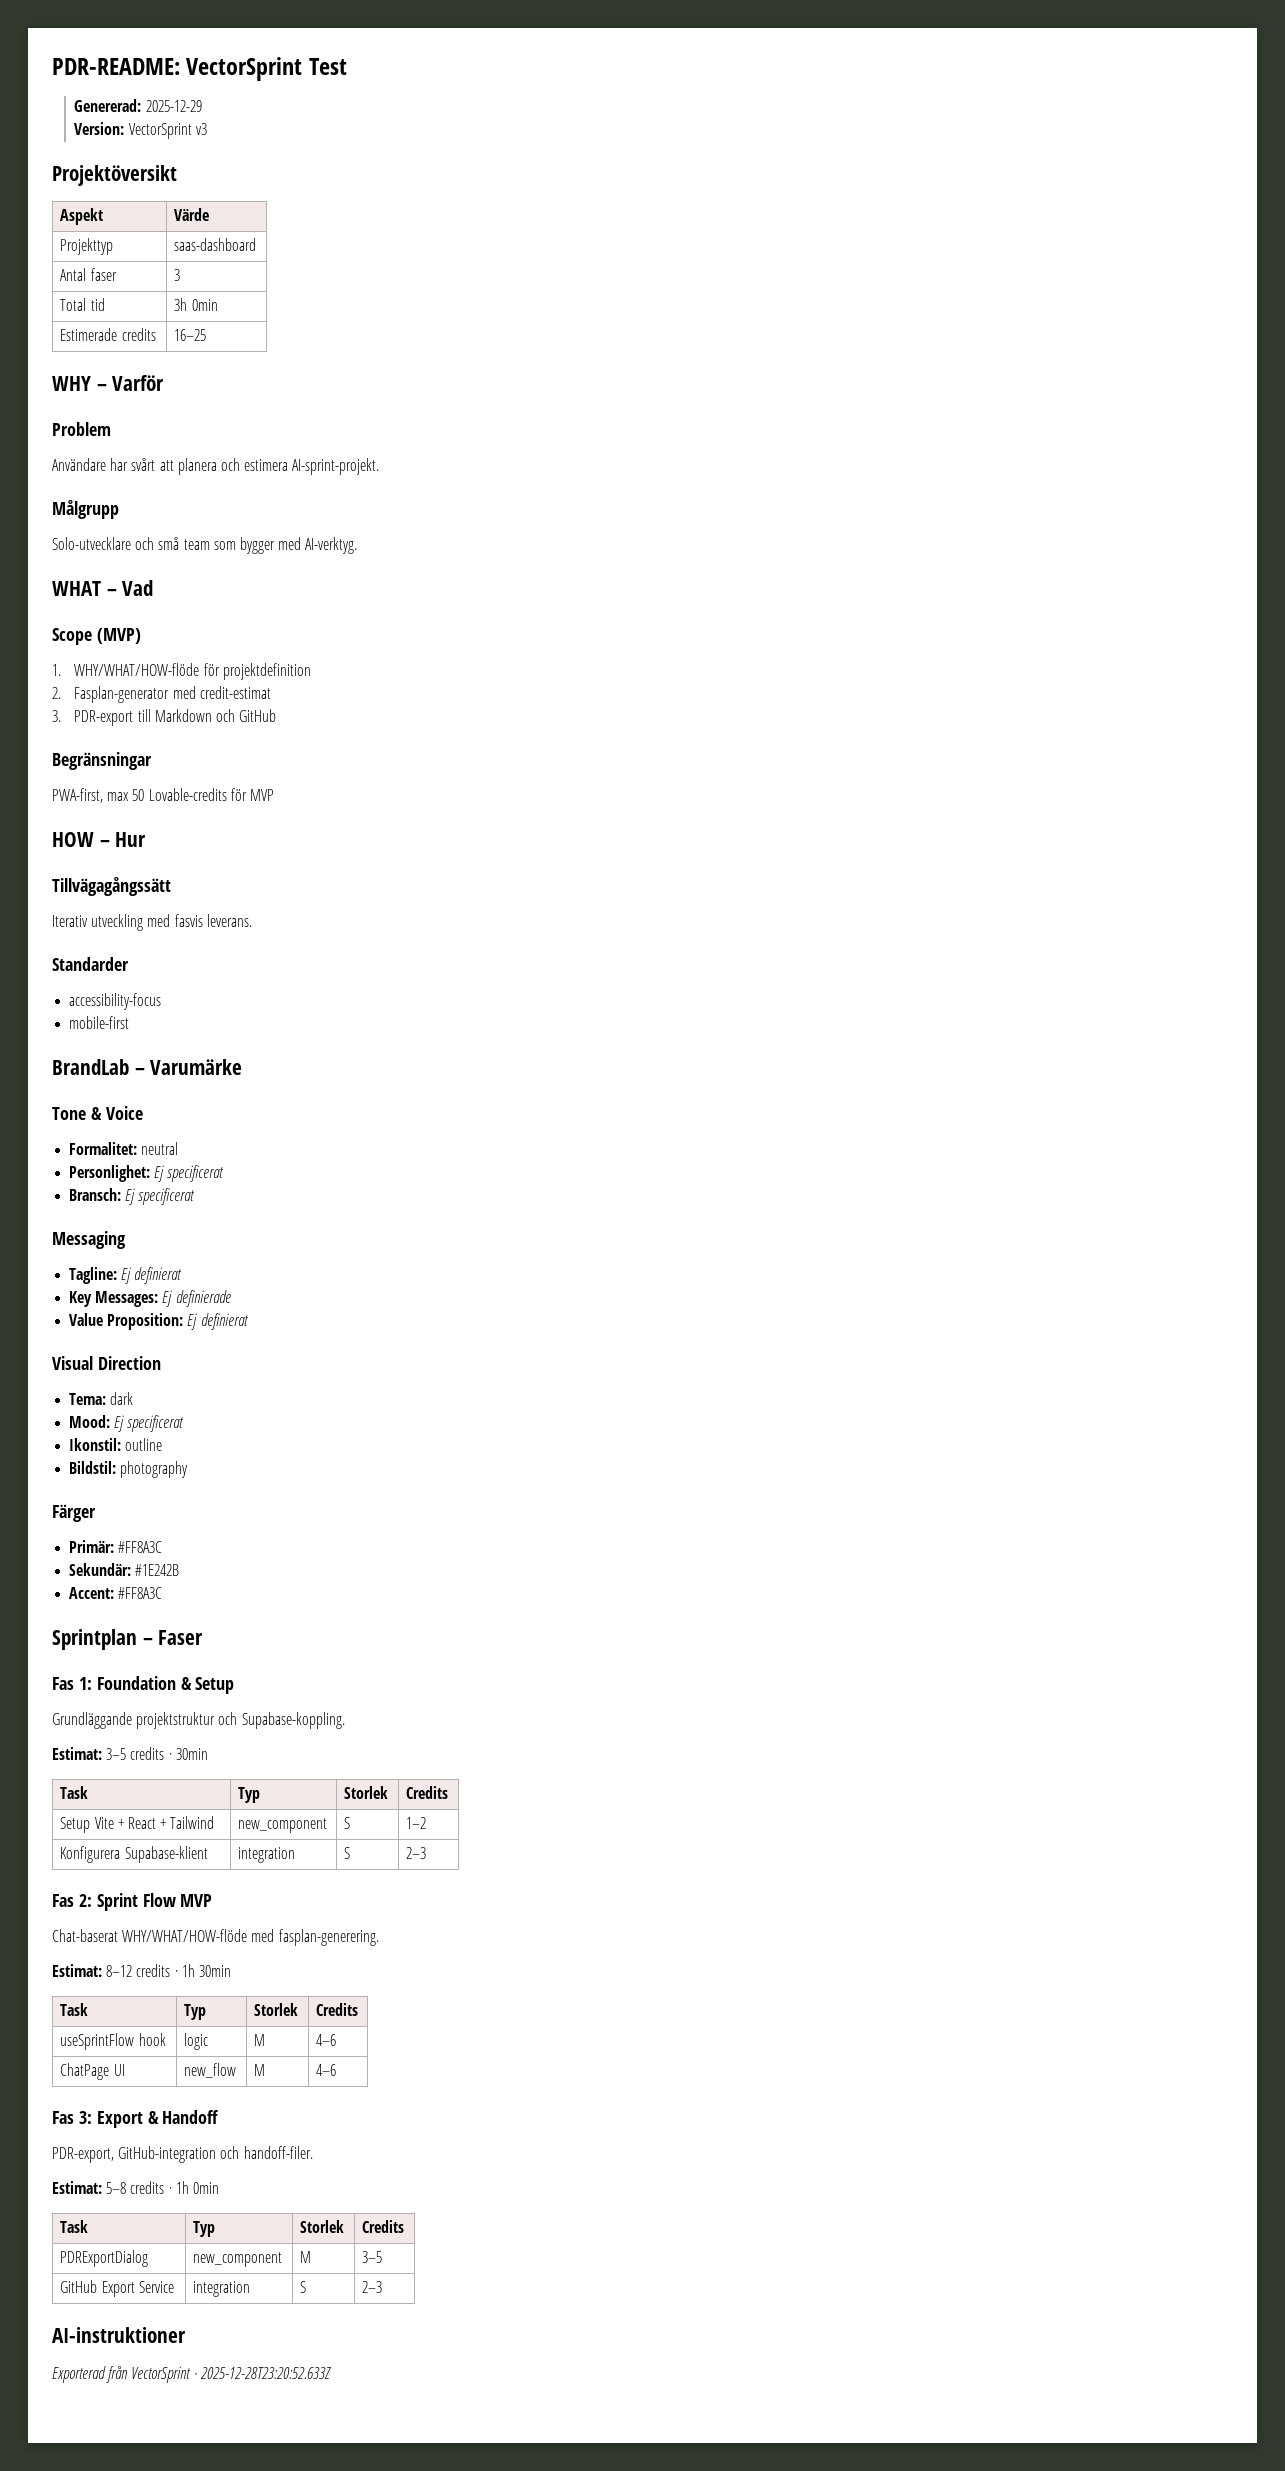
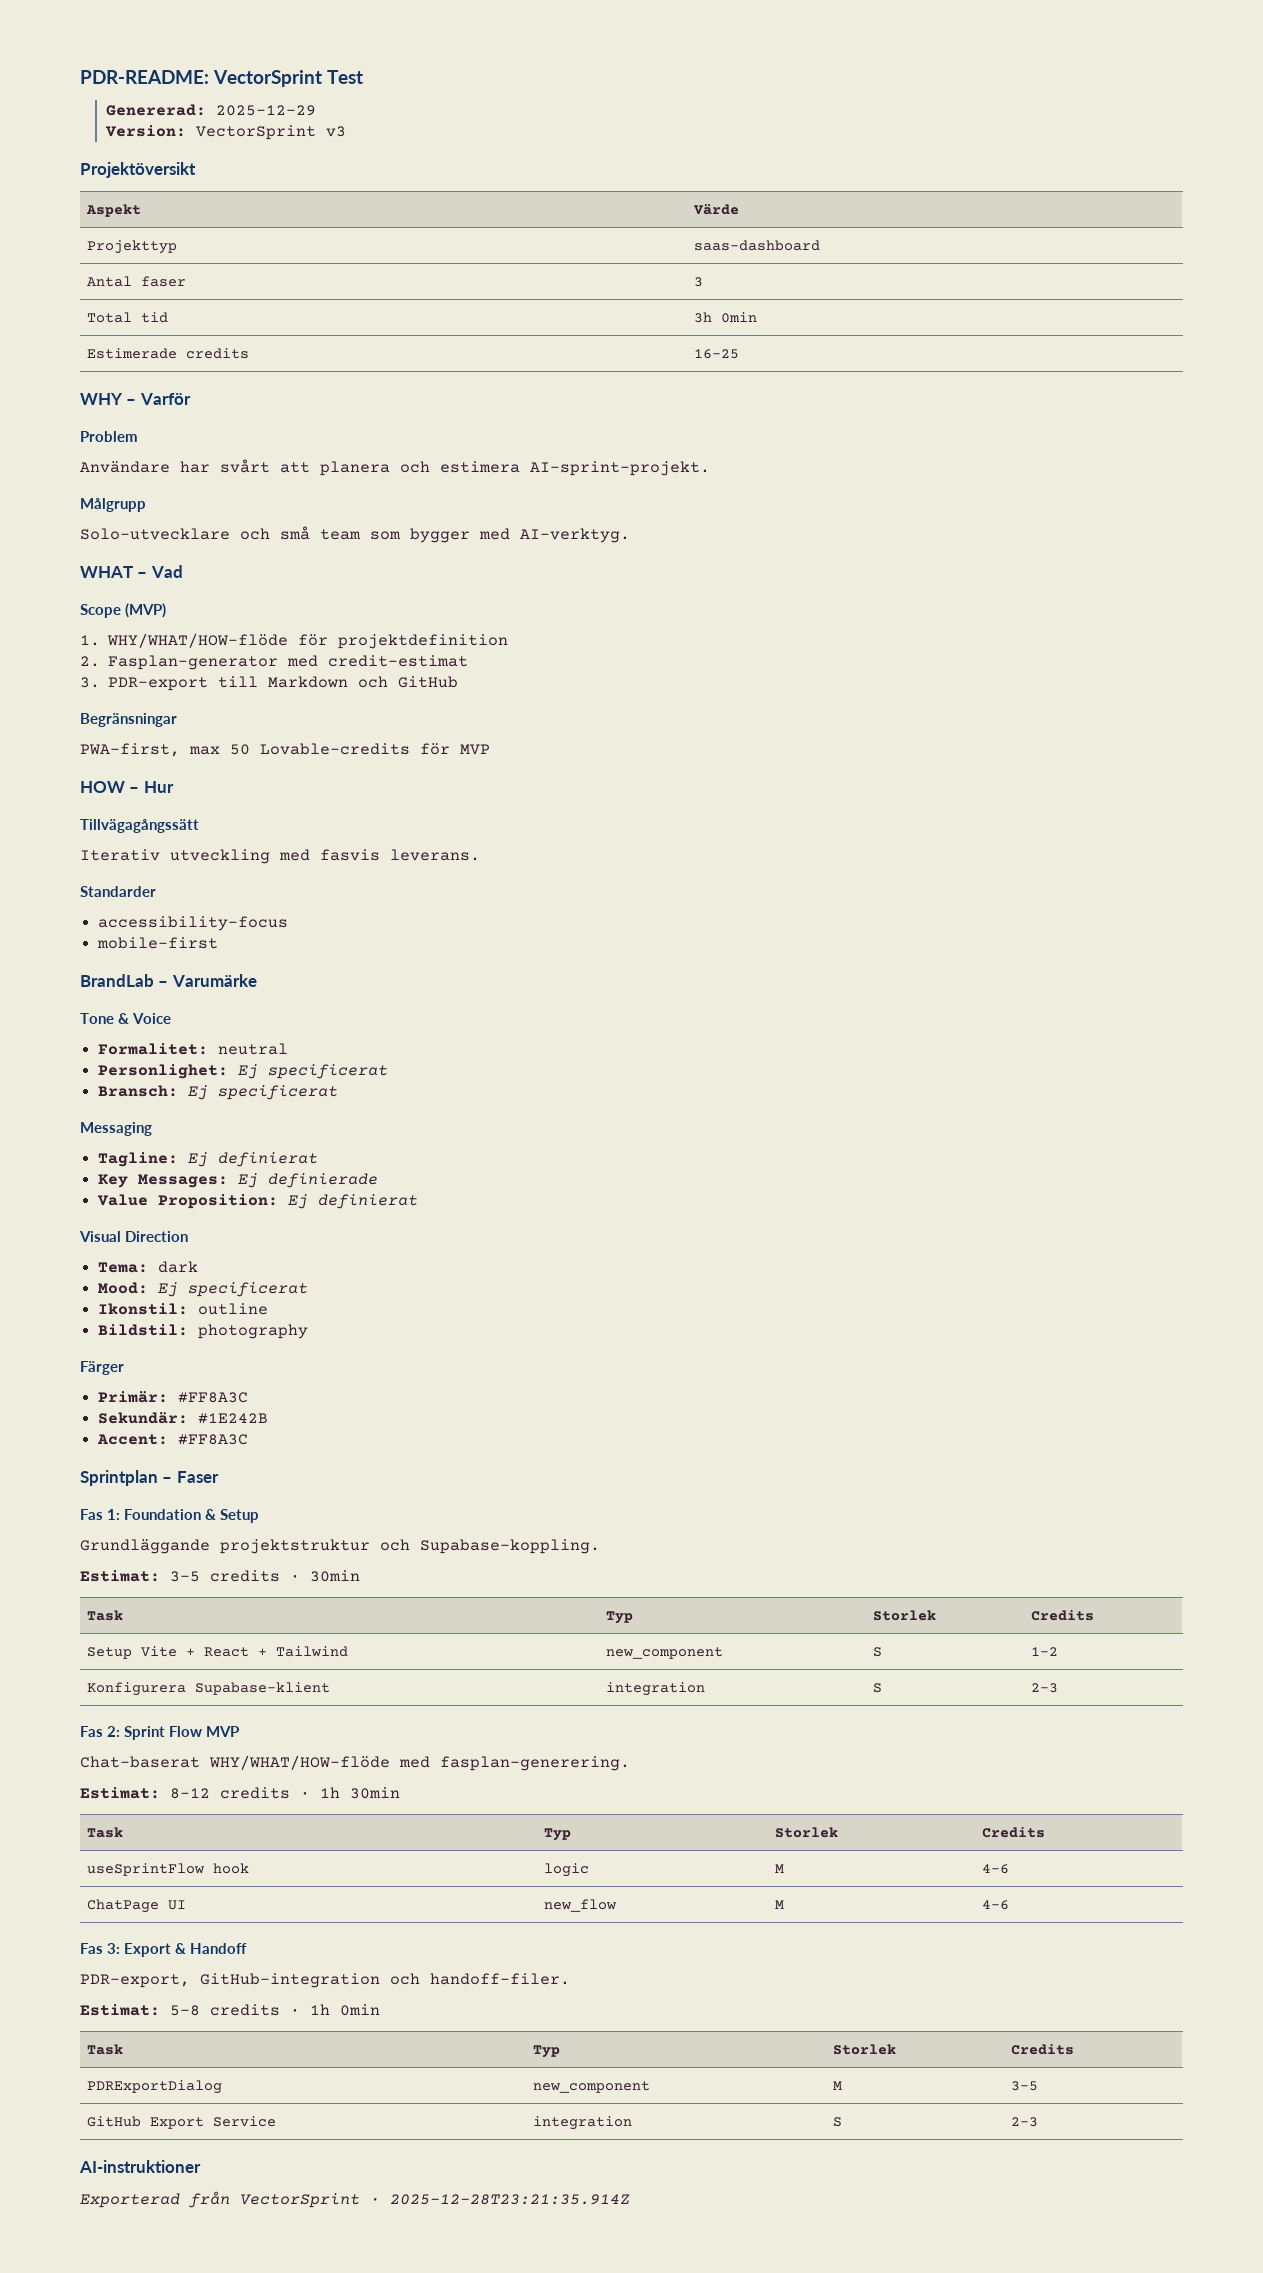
- Exporterad från VectorSprint · 2025-12-28T23:20:52.633Z
+ Exporterad från VectorSprint · 2025-12-28T23:21:35.914Z

